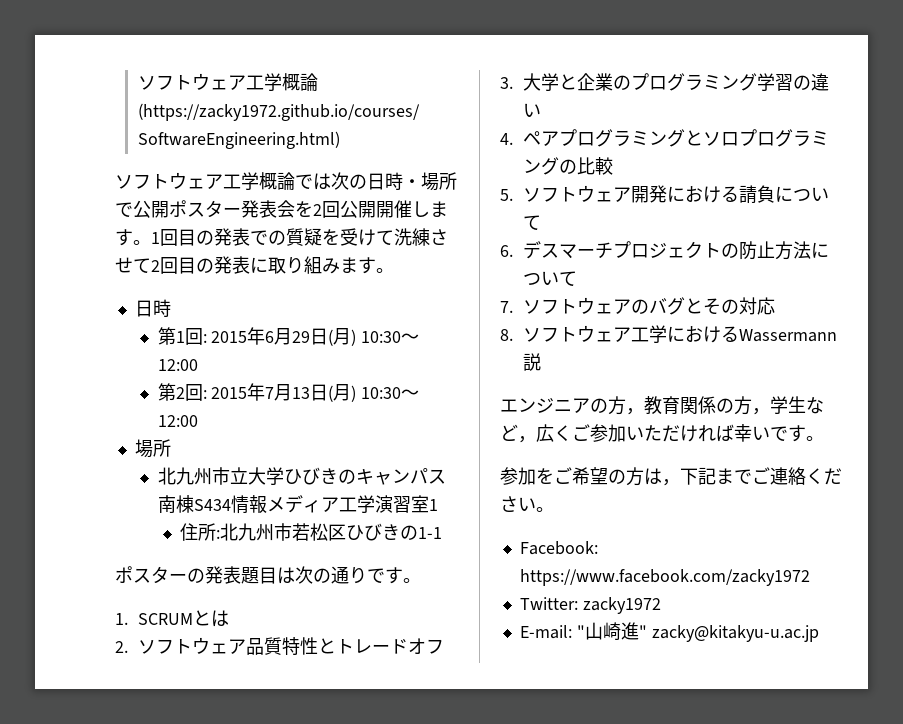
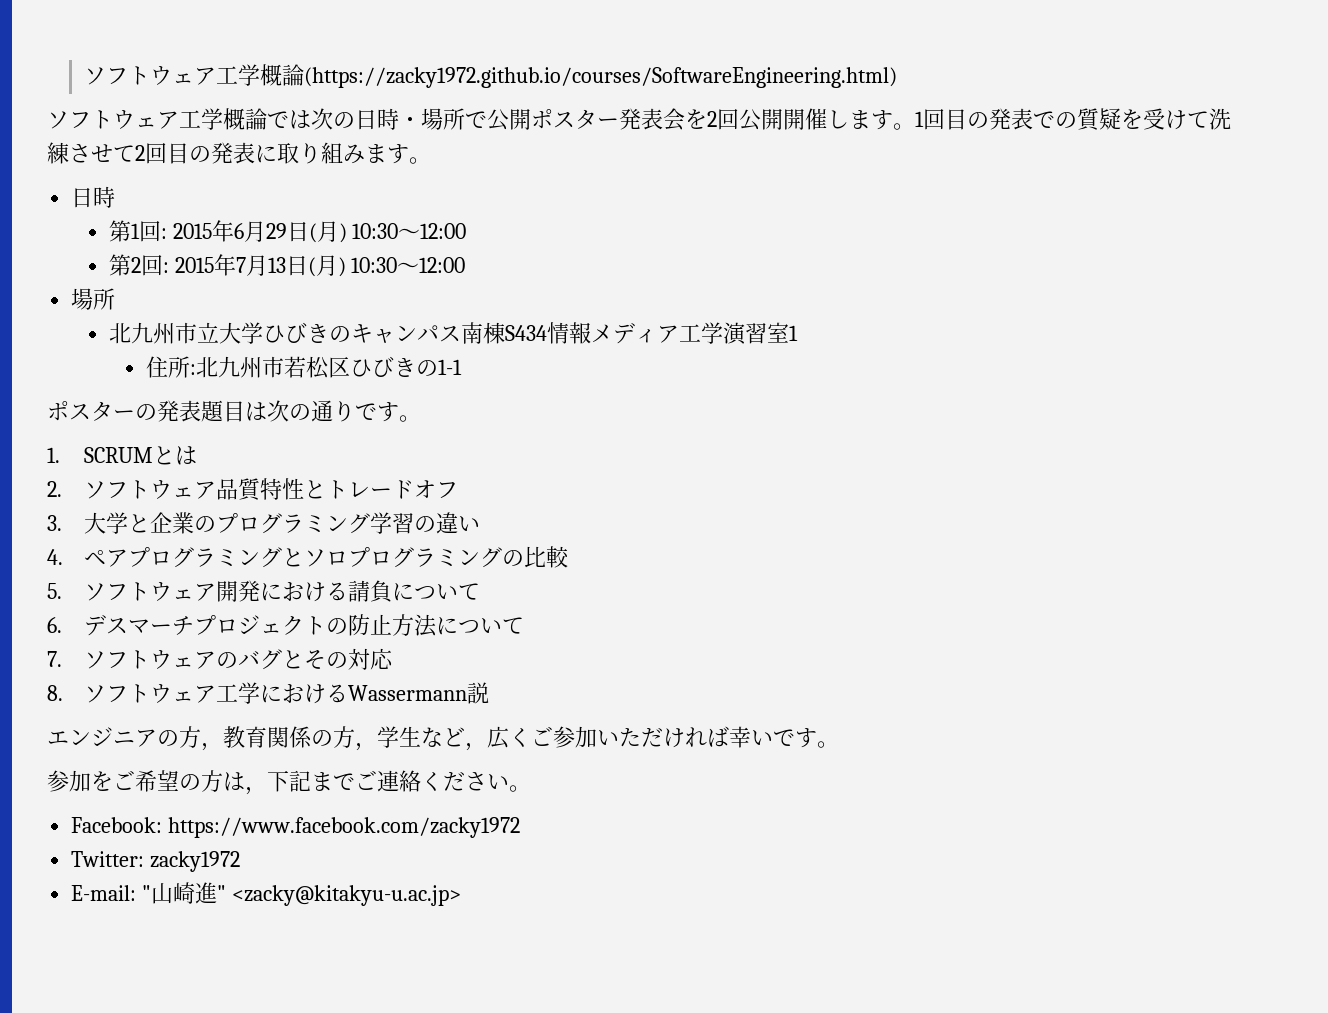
- E-mail: "山崎進" zacky@kitakyu-u.ac.jp
+ E-mail: "山崎進" <zacky@kitakyu-u.ac.jp>

